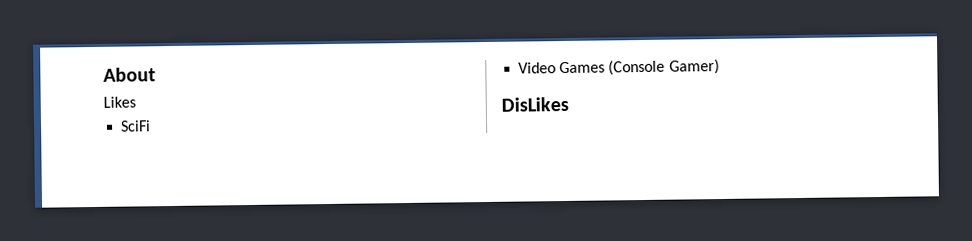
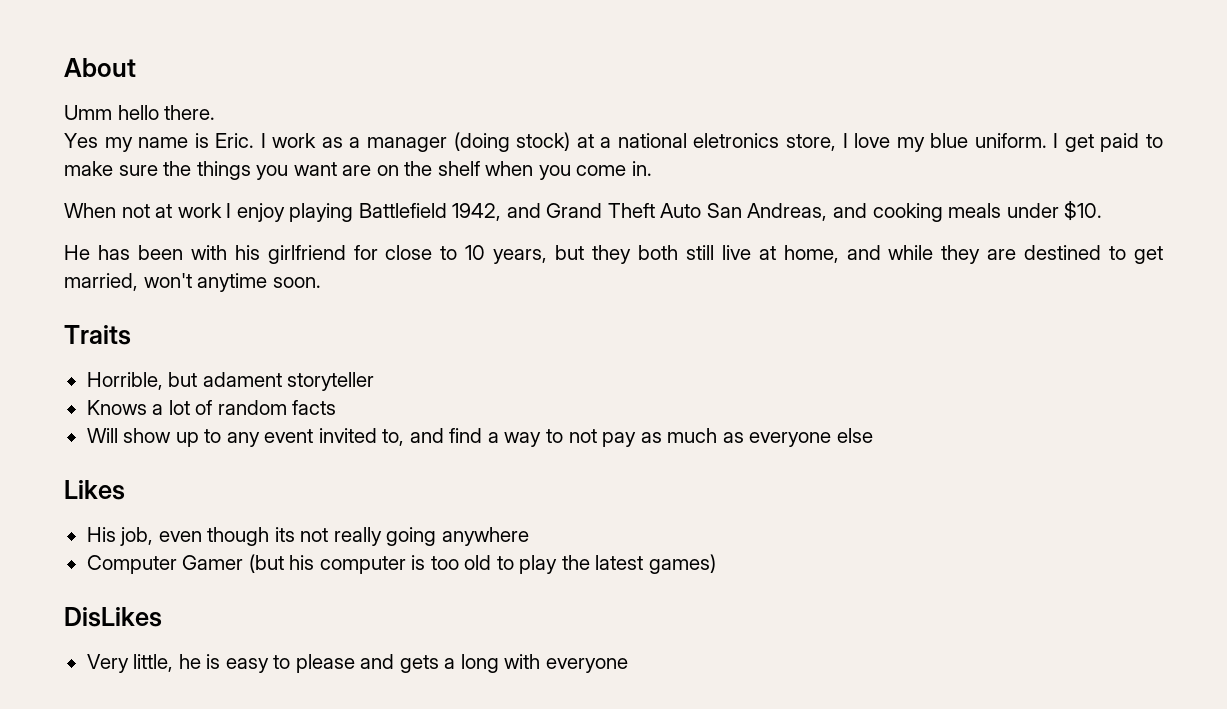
+ Umm hello there.
+ Yes my name is Eric. I work as a manager (doing stock) at a national eletronics store, I love my blue uniform. I get paid to make sure the things you want are on the shelf when you come in.
+ When not at work I enjoy playing Battlefield 1942, and Grand Theft Auto San Andreas, and cooking meals under $10.
+ He has been with his girlfriend for close to 10 years, but they both still live at home, and while they are destined to get married, won't anytime soon.
+ Traits
+ Horrible, but adament storyteller
+ Knows a lot of random facts
+ Will show up to any event invited to, and find a way to not pay as much as everyone else
  Likes
- SciFi
- Video Games (Console Gamer)
+ His job, even though its not really going anywhere
+ Computer Gamer (but his computer is too old to play the latest games)
  DisLikes
+ Very little, he is easy to please and gets a long with everyone

